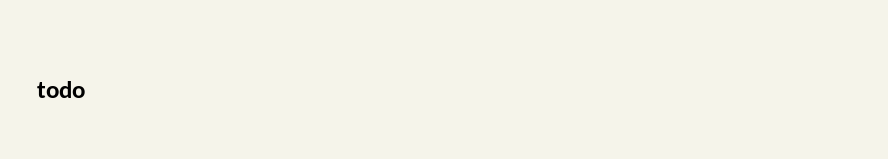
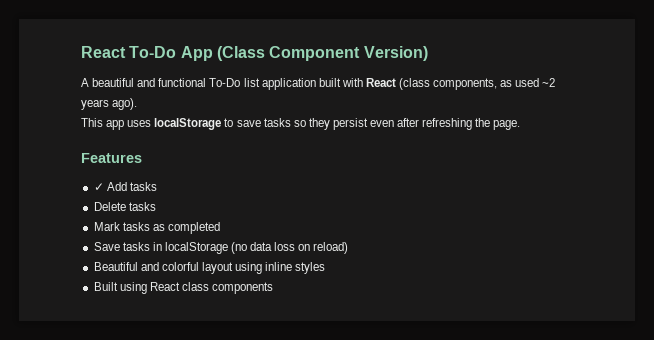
- todo
+ React To-Do App (Class Component Version)
+ A beautiful and functional To-Do list application built with React (class components, as used ~2 years ago).
+ This app uses localStorage to save tasks so they persist even after refreshing the page.
+ Features
+ ✓ Add tasks
+ Delete tasks
+ Mark tasks as completed
+ Save tasks in localStorage (no data loss on reload)
+ Beautiful and colorful layout using inline styles
+ Built using React class components

